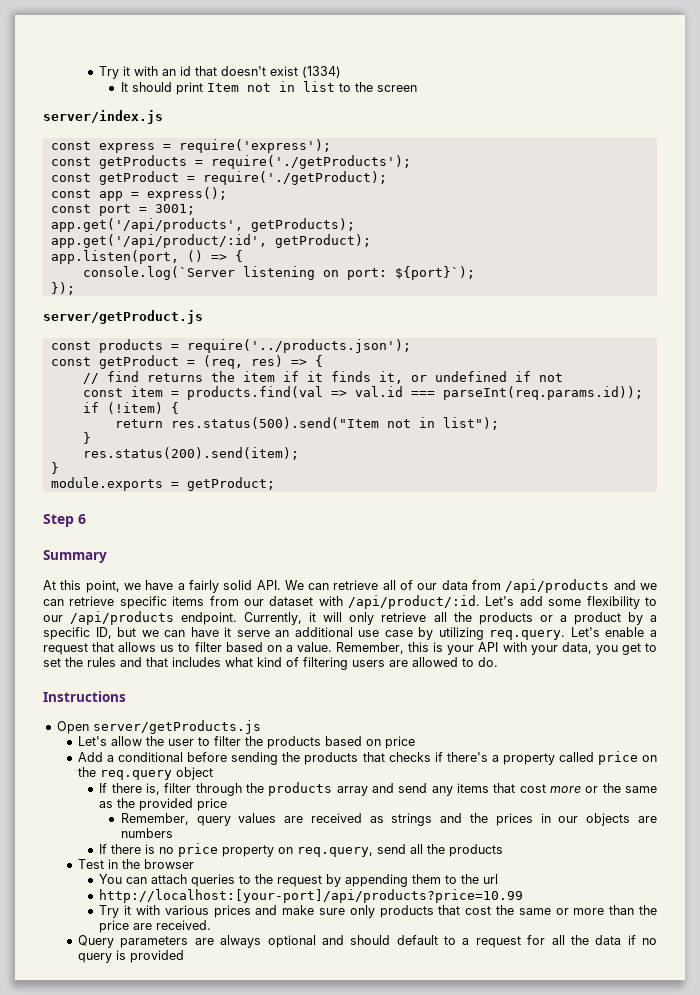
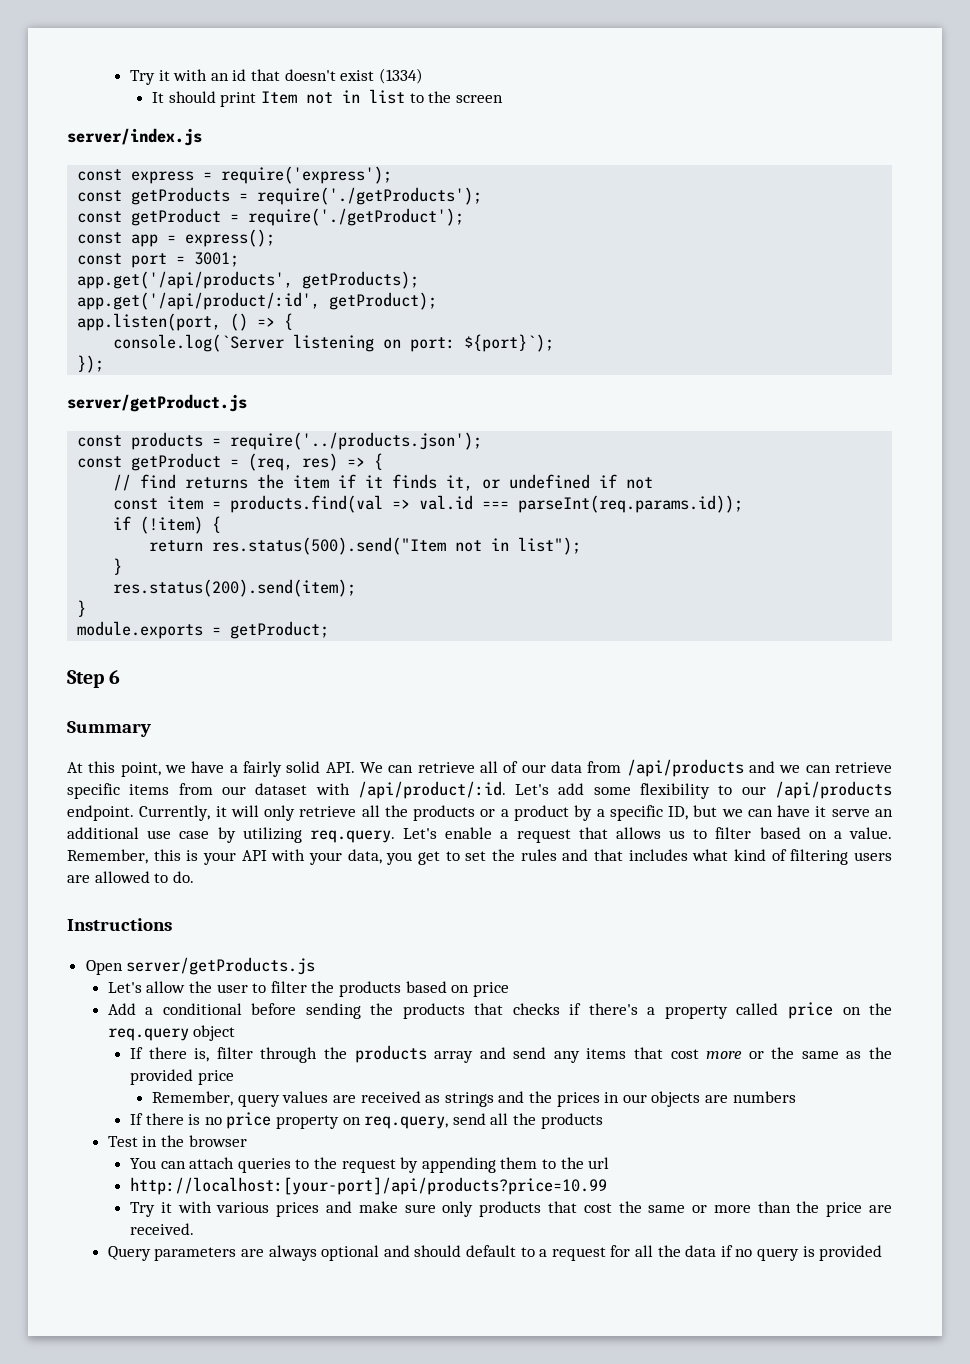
- const getProduct = require('./getProduct);
+ const getProduct = require('./getProduct');

